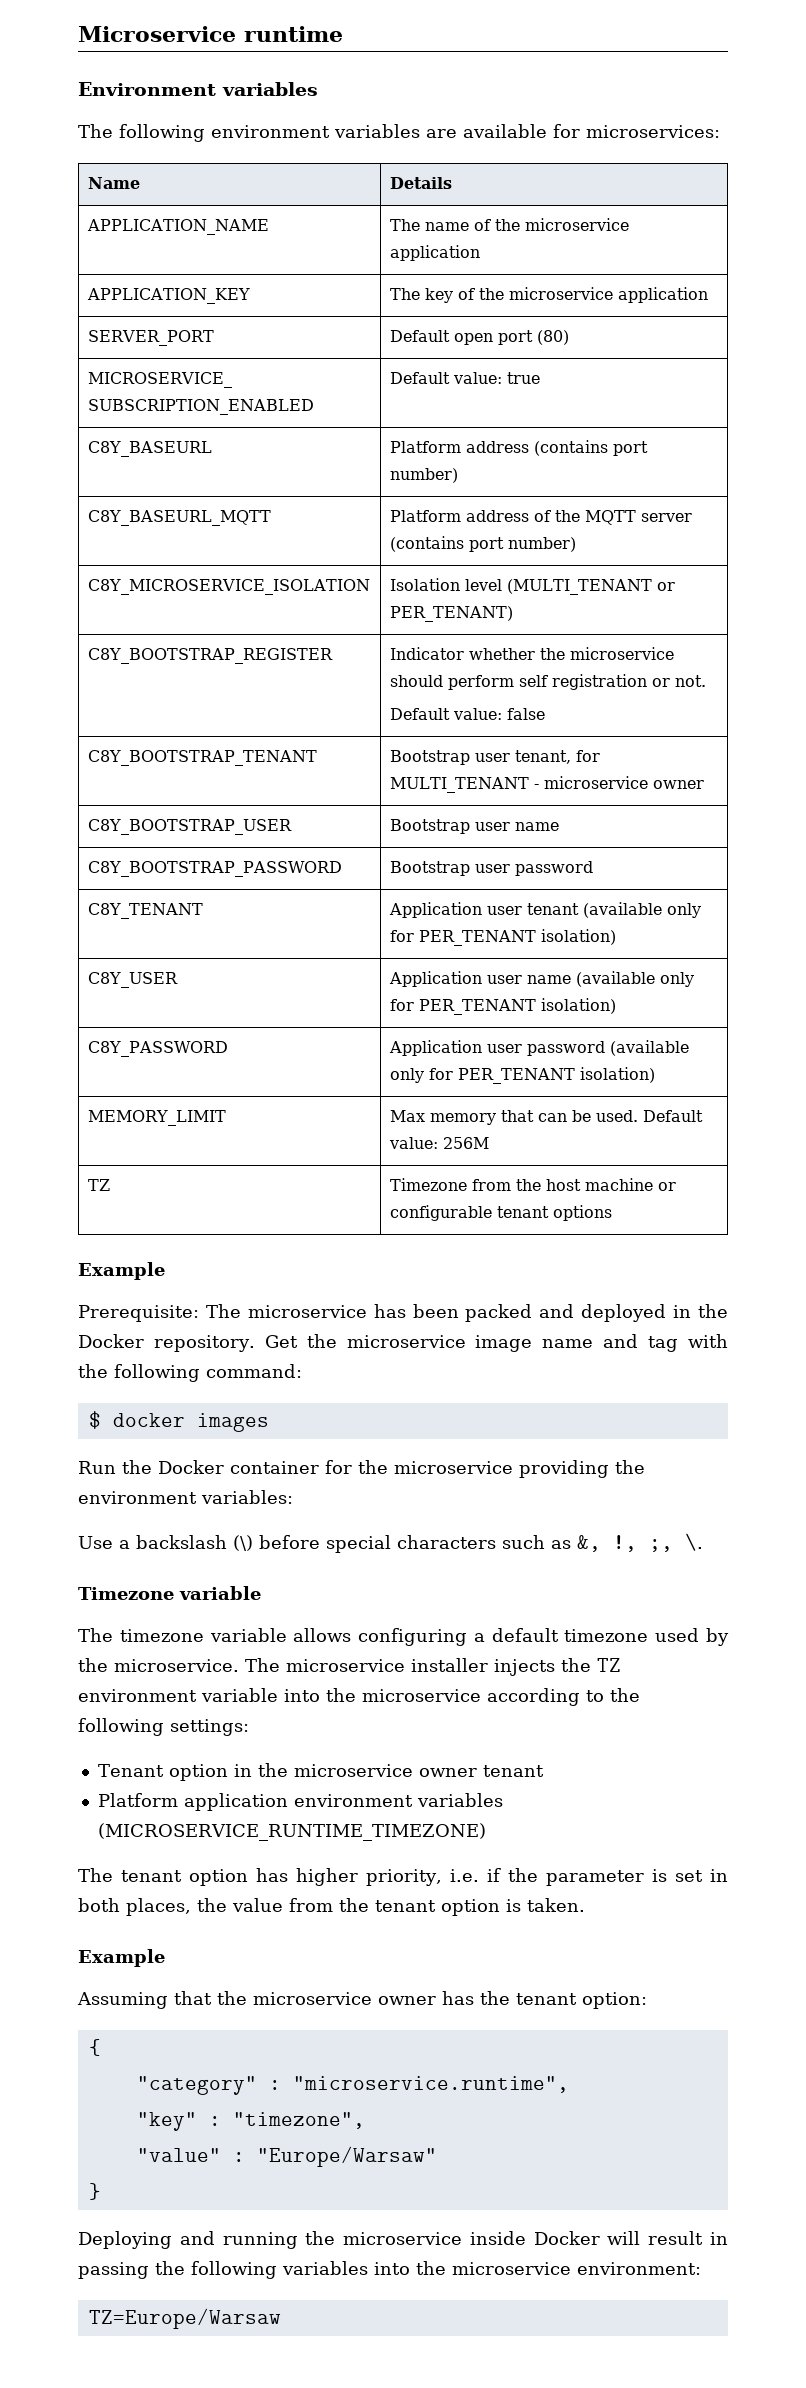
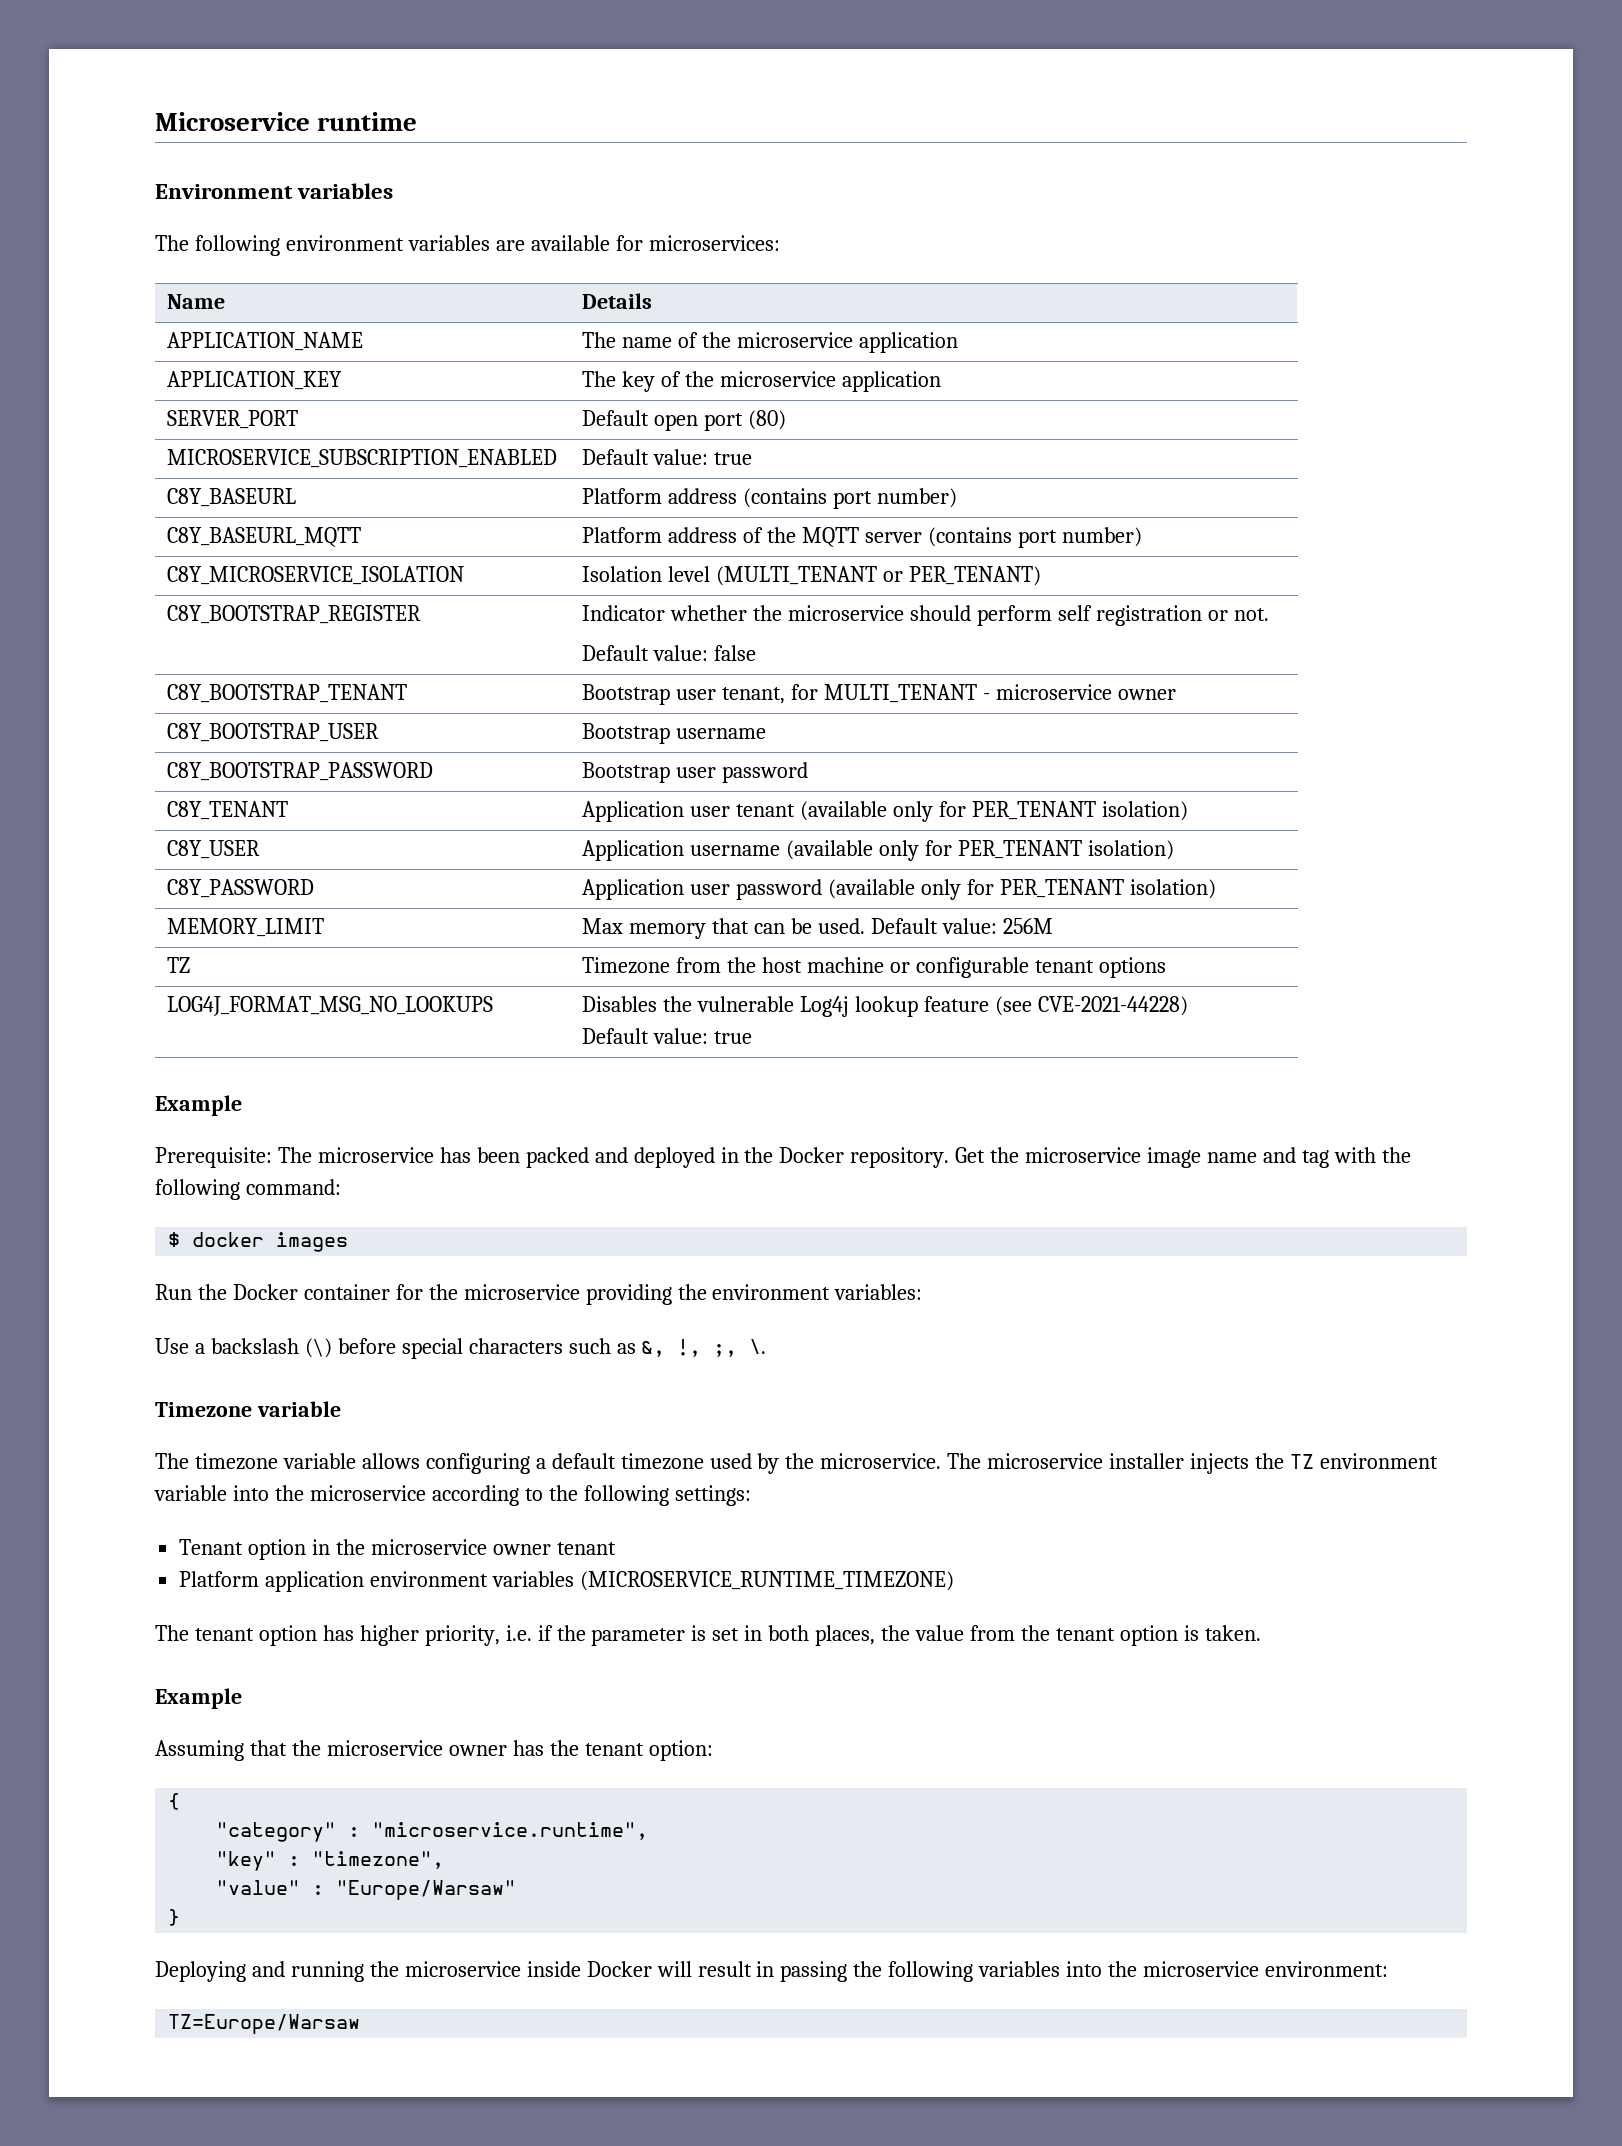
- C8Y_BOOTSTRAP_USER | Bootstrap user name
+ C8Y_BOOTSTRAP_USER | Bootstrap username
- C8Y_USER | Application user name (available only for PER_TENANT isolation)
+ C8Y_USER | Application username (available only for PER_TENANT isolation)
+ LOG4J_FORMAT_MSG_NO_LOOKUPS | Disables the vulnerable Log4j lookup feature (see CVE-2021-44228)
+ Default value: true

